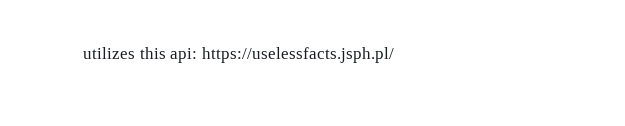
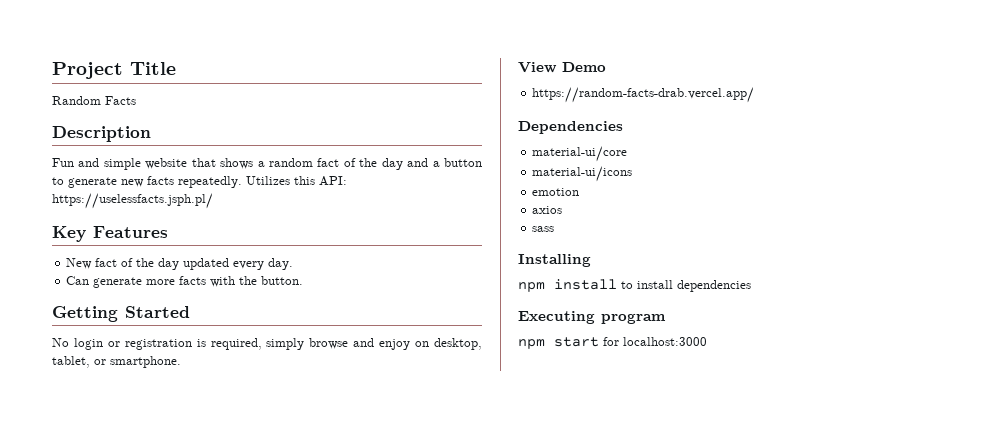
- utilizes this api: https://uselessfacts.jsph.pl/
+ Project Title
+ Random Facts
+ Description
+ Fun and simple website that shows a random fact of the day and a button to generate new facts repeatedly. Utilizes this API: https://uselessfacts.jsph.pl/
+ Key Features
+ New fact of the day updated every day.
+ Can generate more facts with the button.
+ Getting Started
+ No login or registration is required, simply browse and enjoy on desktop, tablet, or smartphone.
+ View Demo
+ https://random-facts-drab.vercel.app/
+ Dependencies
+ material-ui/core
+ material-ui/icons
+ emotion
+ axios
+ sass
+ Installing
+ npm install to install dependencies
+ Executing program
+ npm start for localhost:3000

